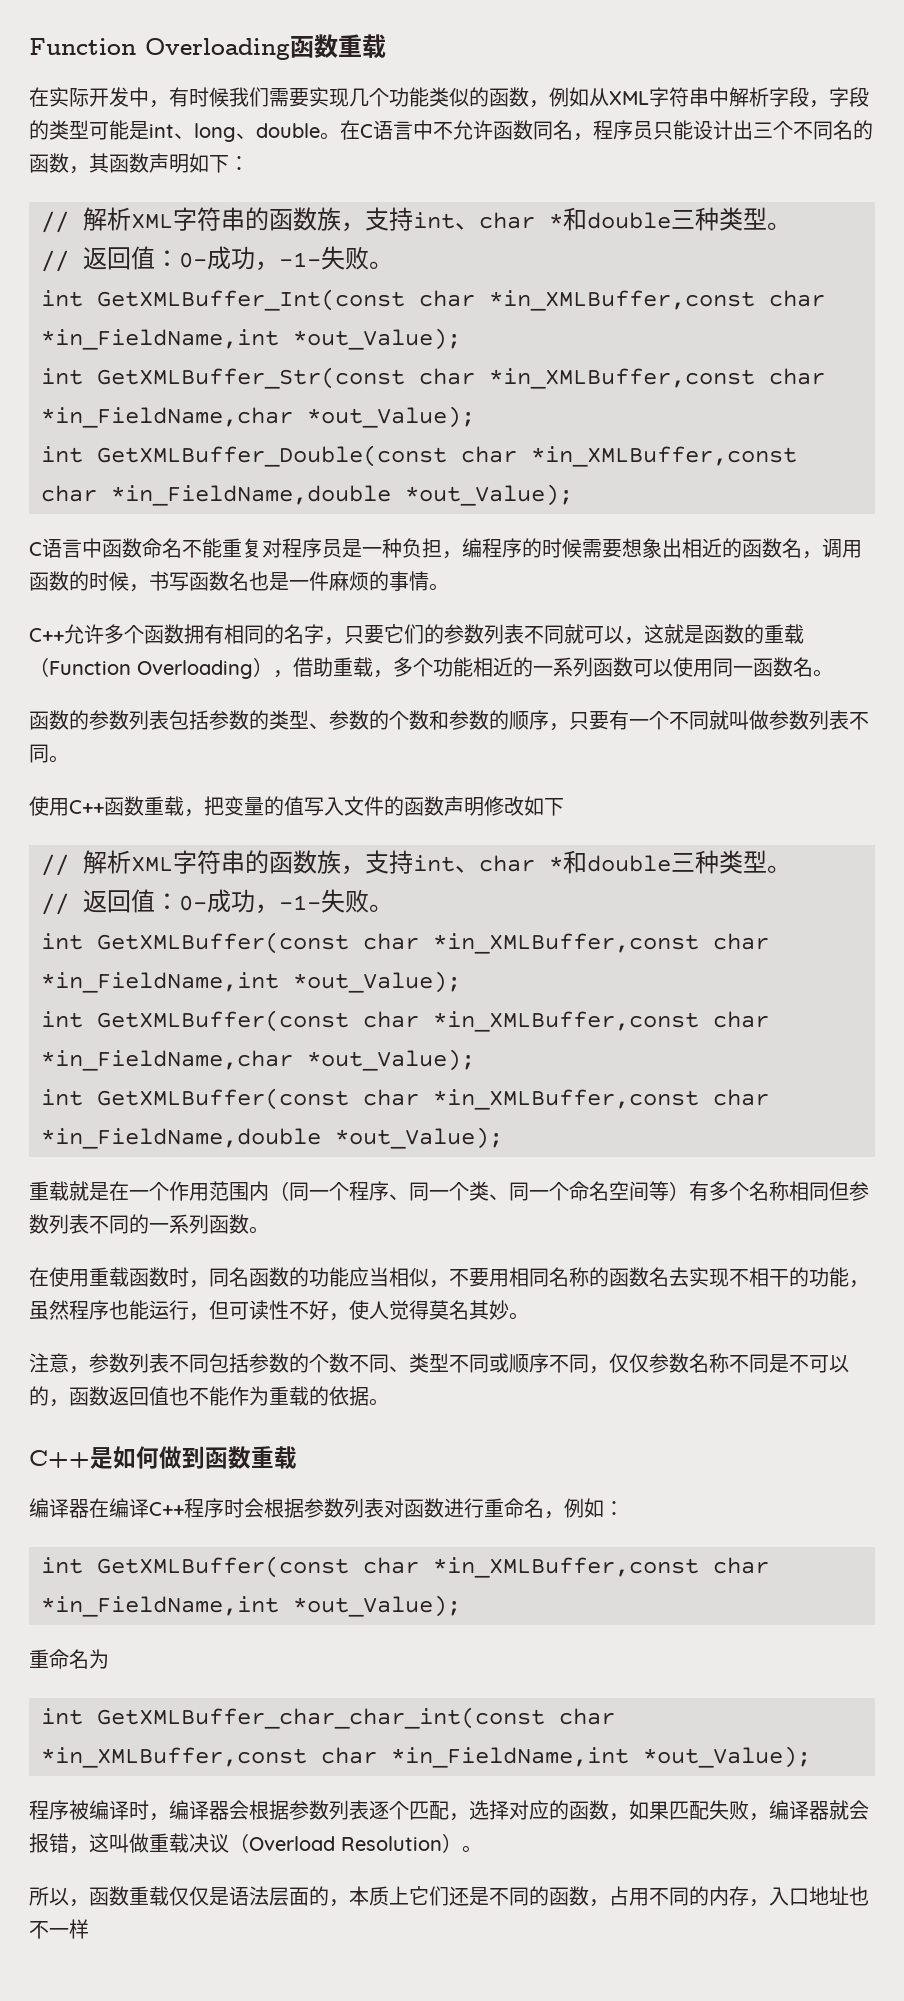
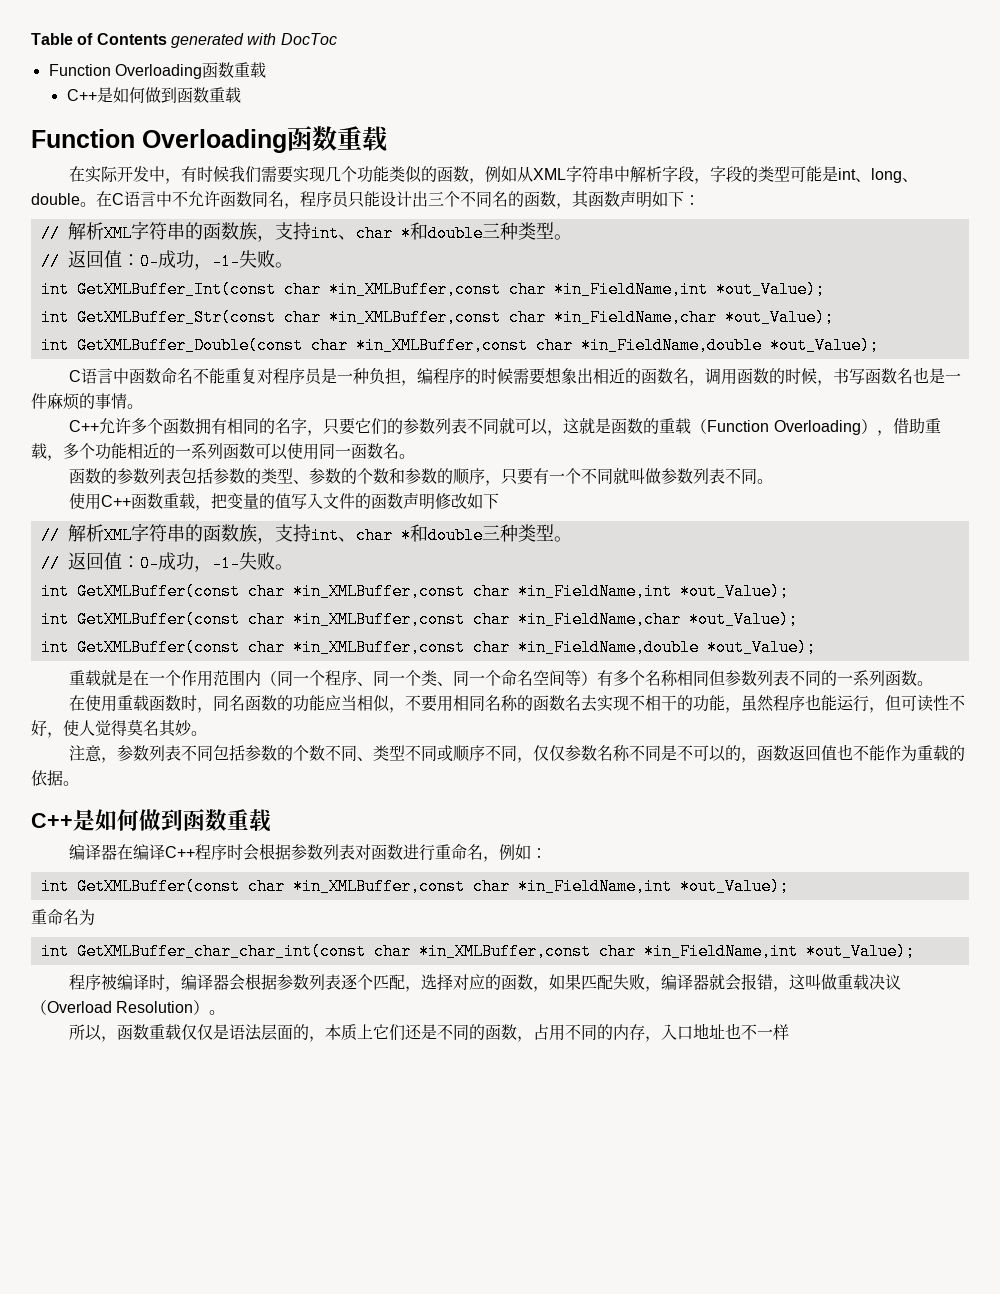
+ Table of Contents generated with DocToc
+ Function Overloading函数重载
+ C++是如何做到函数重载

